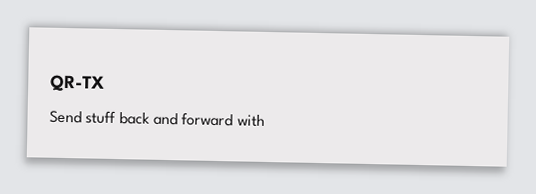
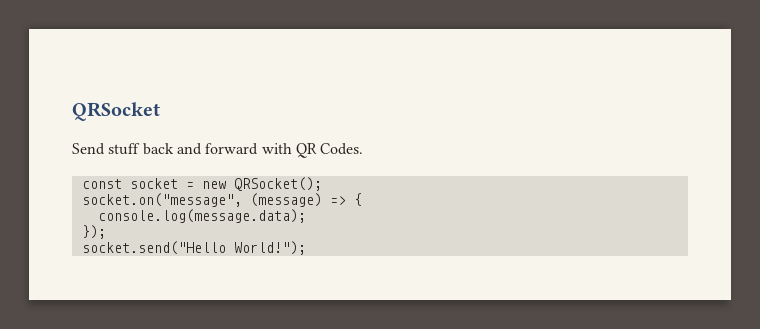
- QR-TX
+ QRSocket
- Send stuff back and forward with
+ Send stuff back and forward with QR Codes.
+ const socket = new QRSocket();
+ socket.on("message", (message) => {
+ console.log(message.data);
+ });
+ socket.send("Hello World!");

